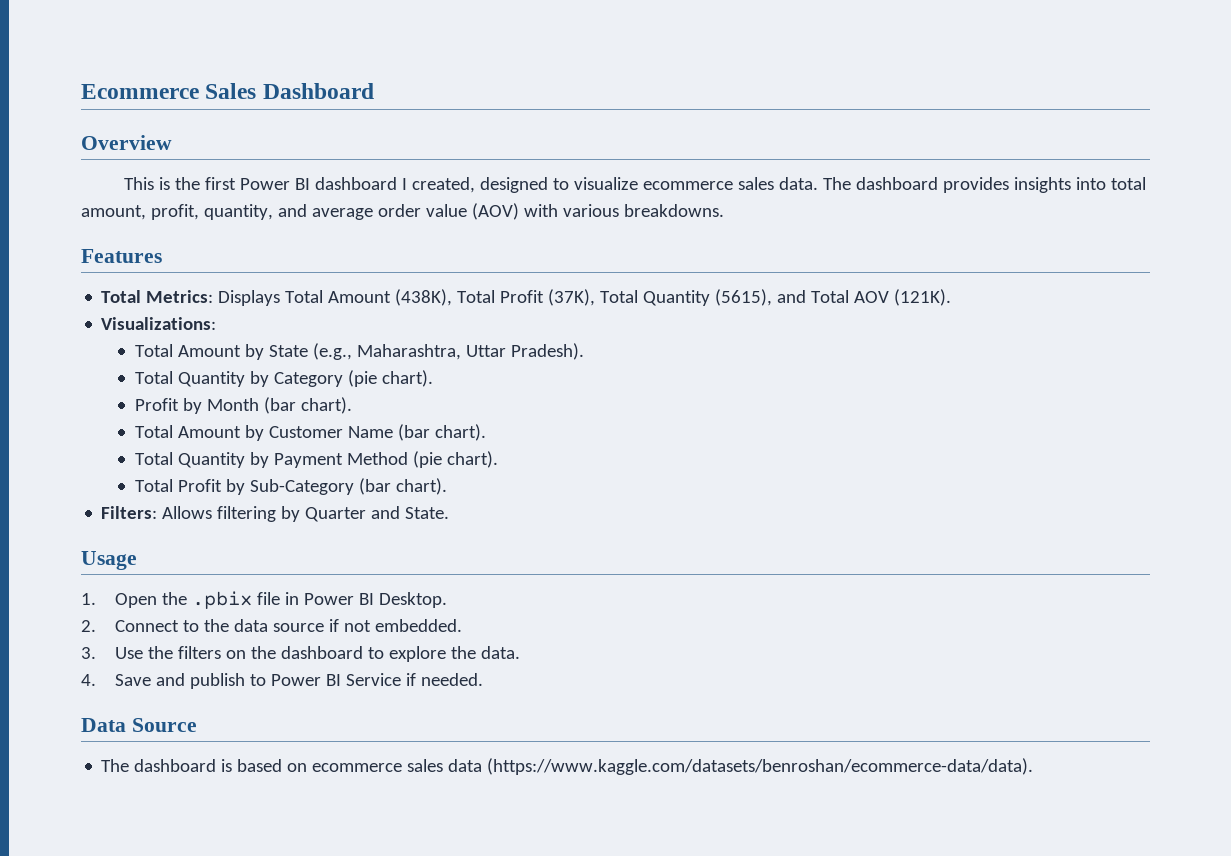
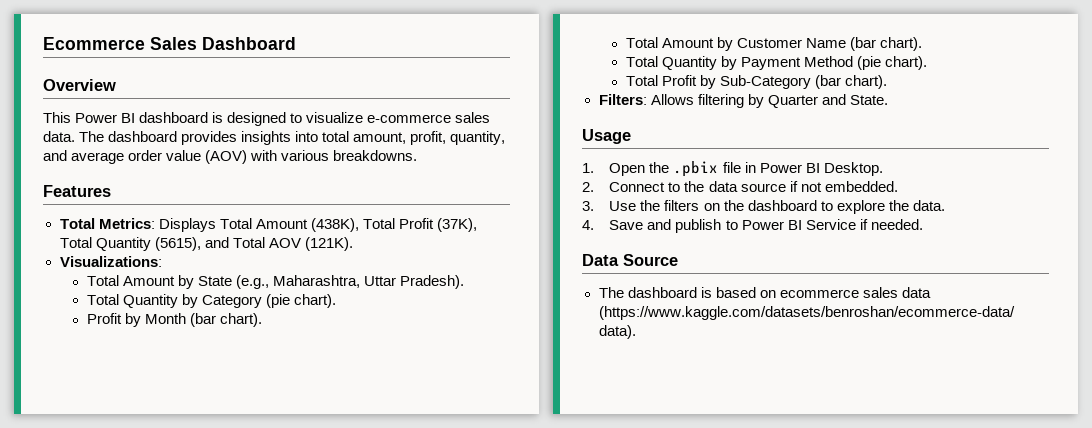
- This is the first Power BI dashboard I created, designed to visualize ecommerce sales data.
+ This Power BI dashboard is designed to visualize e-commerce sales data.

